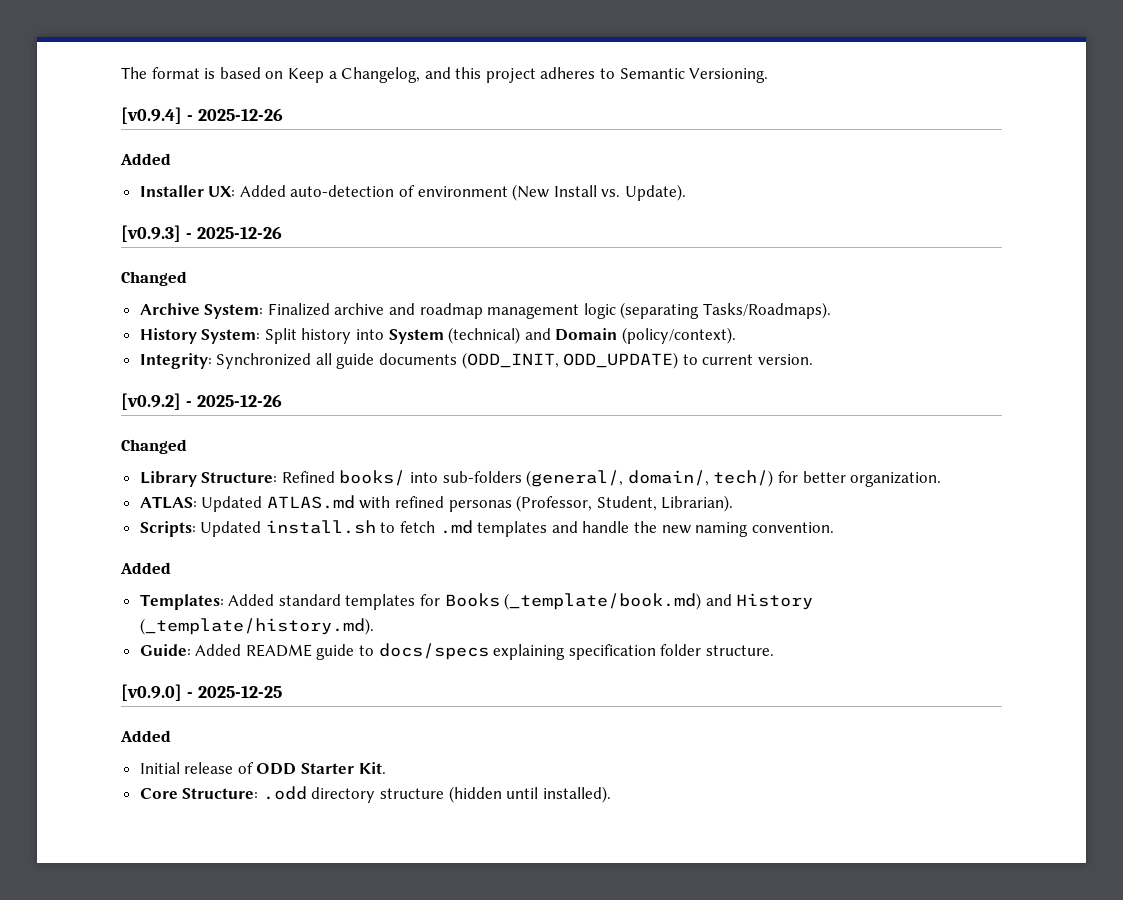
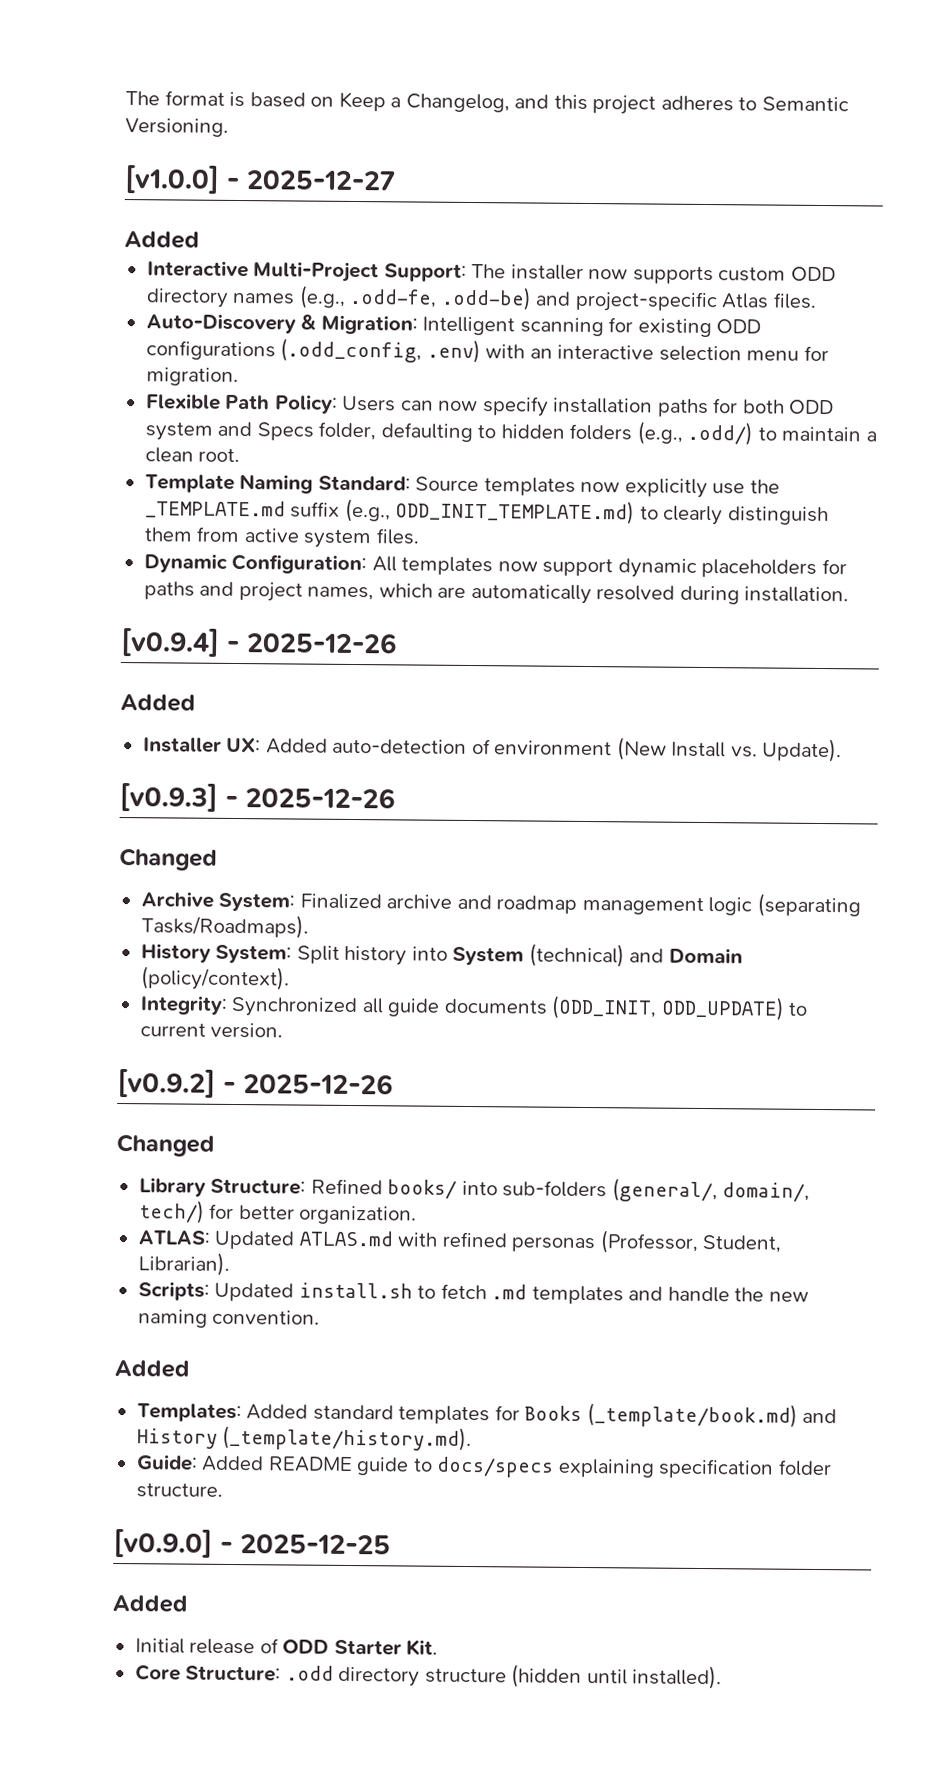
+ [v1.0.0] - 2025-12-27
+ Added
+ Interactive Multi-Project Support: The installer now supports custom ODD directory names (e.g., .odd-fe, .odd-be) and project-specific Atlas files.
+ Auto-Discovery & Migration: Intelligent scanning for existing ODD configurations (.odd_config, .env) with an interactive selection menu for migration.
+ Flexible Path Policy: Users can now specify installation paths for both ODD system and Specs folder, defaulting to hidden folders (e.g., .odd/) to maintain a clean root.
+ Template Naming Standard: Source templates now explicitly use the _TEMPLATE.md suffix (e.g., ODD_INIT_TEMPLATE.md) to clearly distinguish them from active system files.
+ Dynamic Configuration: All templates now support dynamic placeholders for paths and project names, which are automatically resolved during installation.

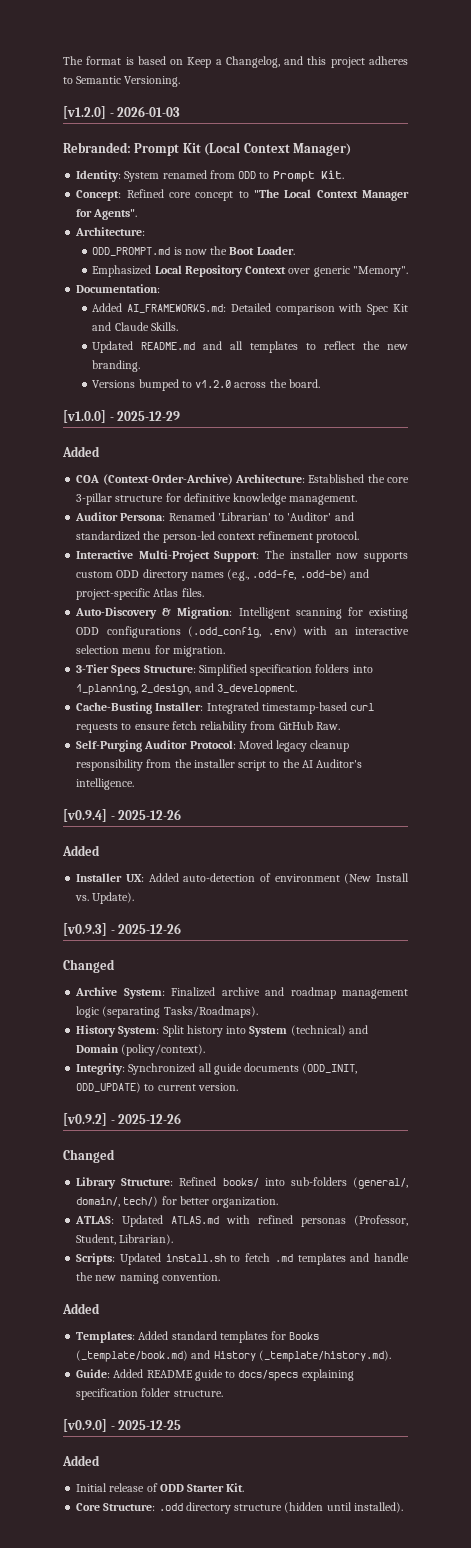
+ [v1.2.0] - 2026-01-03
+ Rebranded: Prompt Kit (Local Context Manager)
+ Identity: System renamed from ODD to Prompt Kit.
+ Concept: Refined core concept to "The Local Context Manager for Agents".
+ Architecture:
+ ODD_PROMPT.md is now the Boot Loader.
+ Emphasized Local Repository Context over generic "Memory".
+ Documentation:
+ Added AI_FRAMEWORKS.md: Detailed comparison with Spec Kit and Claude Skills.
+ Updated README.md and all templates to reflect the new branding.
+ Versions bumped to v1.2.0 across the board.
- [v1.0.0] - 2025-12-27
+ [v1.0.0] - 2025-12-29
  Added
+ COA (Context-Order-Archive) Architecture: Established the core 3-pillar structure for definitive knowledge management.
+ Auditor Persona: Renamed 'Librarian' to 'Auditor' and standardized the person-led context refinement protocol.
- Flexible Path Policy: Users can now specify installation paths for both ODD system and Specs folder, defaulting to hidden folders (e.g., .odd/) to maintain a clean root.
- Template Naming Standard: Source templates now explicitly use the _TEMPLATE.md suffix (e.g., ODD_INIT_TEMPLATE.md) to clearly distinguish them from active system files.
- Dynamic Configuration: All templates now support dynamic placeholders for paths and project names, which are automatically resolved during installation.
+ 3-Tier Specs Structure: Simplified specification folders into 1_planning, 2_design, and 3_development.
+ Cache-Busting Installer: Integrated timestamp-based curl requests to ensure fetch reliability from GitHub Raw.
+ Self-Purging Auditor Protocol: Moved legacy cleanup responsibility from the installer script to the AI Auditor's intelligence.

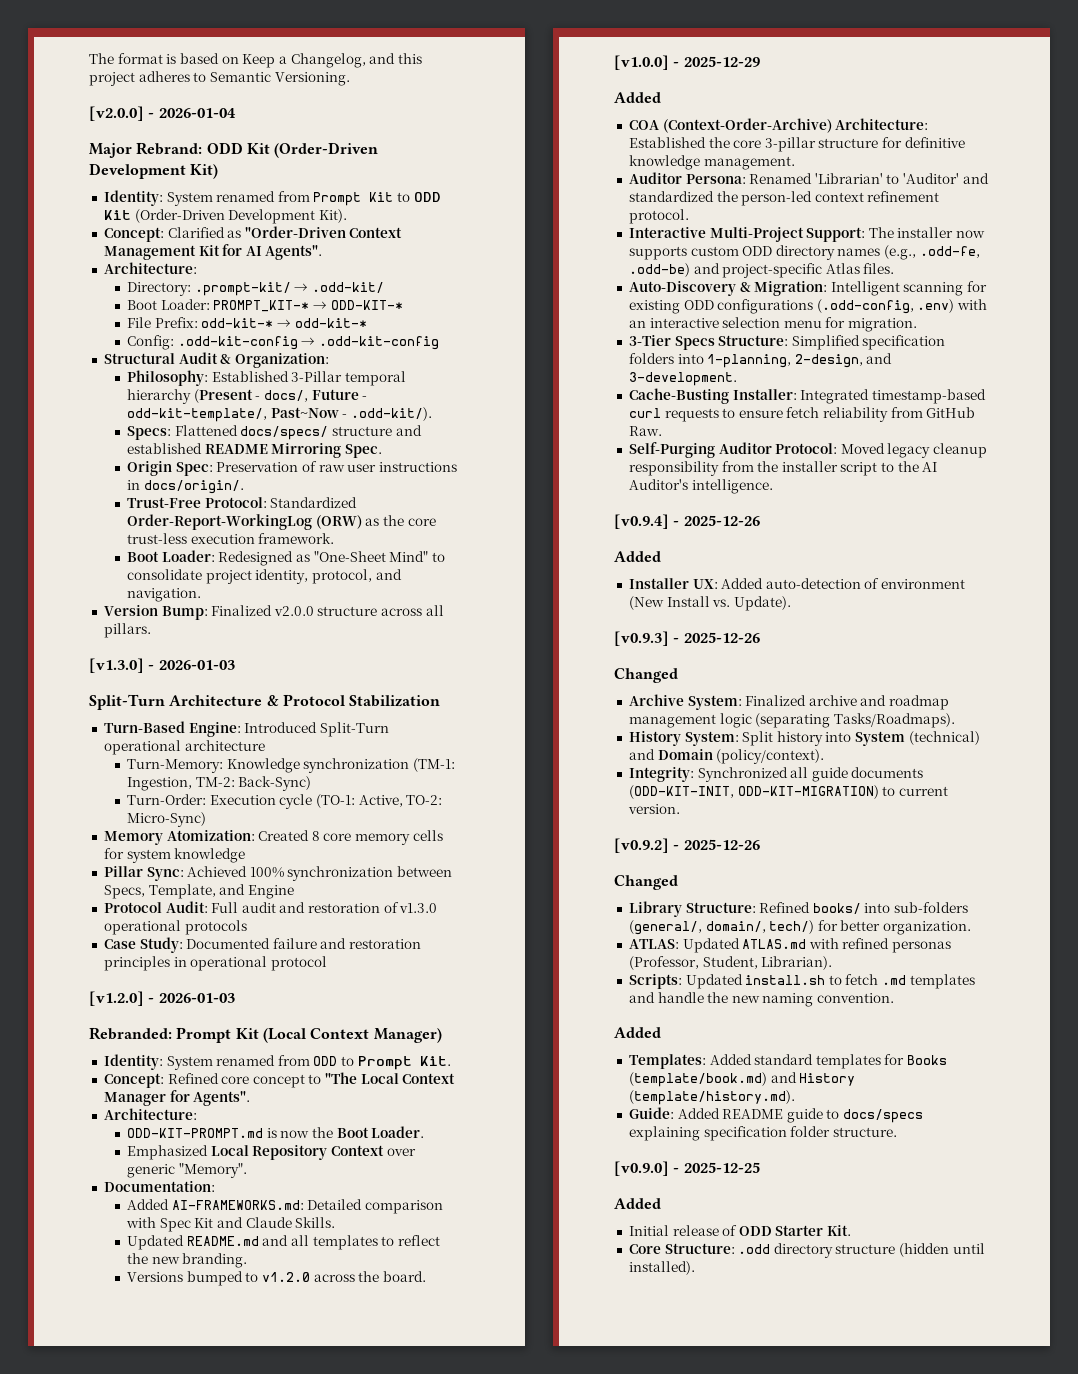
+ [v2.0.0] - 2026-01-04
+ Major Rebrand: ODD Kit (Order-Driven Development Kit)
+ Identity: System renamed from Prompt Kit to ODD Kit (Order-Driven Development Kit).
+ Concept: Clarified as "Order-Driven Context Management Kit for AI Agents".
+ Architecture:
+ Directory: .prompt-kit/ → .odd-kit/
+ Boot Loader: PROMPT_KIT-* → ODD-KIT-*
+ File Prefix: odd-kit-* → odd-kit-*
+ Config: .odd-kit-config → .odd-kit-config
+ Structural Audit & Organization:
+ Philosophy: Established 3-Pillar temporal hierarchy (Present - docs/, Future - odd-kit-template/, Past~Now - .odd-kit/).
+ Specs: Flattened docs/specs/ structure and established README Mirroring Spec.
+ Origin Spec: Preservation of raw user instructions in docs/origin/.
+ Trust-Free Protocol: Standardized Order-Report-WorkingLog (ORW) as the core trust-less execution framework.
+ Boot Loader: Redesigned as "One-Sheet Mind" to consolidate project identity, protocol, and navigation.
+ Version Bump: Finalized v2.0.0 structure across all pillars.
+ [v1.3.0] - 2026-01-03
+ Split-Turn Architecture & Protocol Stabilization
+ Turn-Based Engine: Introduced Split-Turn operational architecture
+ Turn-Memory: Knowledge synchronization (TM-1: Ingestion, TM-2: Back-Sync)
+ Turn-Order: Execution cycle (TO-1: Active, TO-2: Micro-Sync)
+ Memory Atomization: Created 8 core memory cells for system knowledge
+ Pillar Sync: Achieved 100% synchronization between Specs, Template, and Engine
+ Protocol Audit: Full audit and restoration of v1.3.0 operational protocols
+ Case Study: Documented failure and restoration principles in operational protocol
- ODD_PROMPT.md is now the Boot Loader.
+ ODD-KIT-PROMPT.md is now the Boot Loader.
- Added AI_FRAMEWORKS.md: Detailed comparison with Spec Kit and Claude Skills.
+ Added AI-FRAMEWORKS.md: Detailed comparison with Spec Kit and Claude Skills.
- Auto-Discovery & Migration: Intelligent scanning for existing ODD configurations (.odd_config, .env) with an interactive selection menu for migration.
+ Auto-Discovery & Migration: Intelligent scanning for existing ODD configurations (.odd-config, .env) with an interactive selection menu for migration.
- 3-Tier Specs Structure: Simplified specification folders into 1_planning, 2_design, and 3_development.
+ 3-Tier Specs Structure: Simplified specification folders into 1-planning, 2-design, and 3-development.
- Integrity: Synchronized all guide documents (ODD_INIT, ODD_UPDATE) to current version.
+ Integrity: Synchronized all guide documents (ODD-KIT-INIT, ODD-KIT-MIGRATION) to current version.
- Templates: Added standard templates for Books (_template/book.md) and History (_template/history.md).
+ Templates: Added standard templates for Books (template/book.md) and History (template/history.md).

